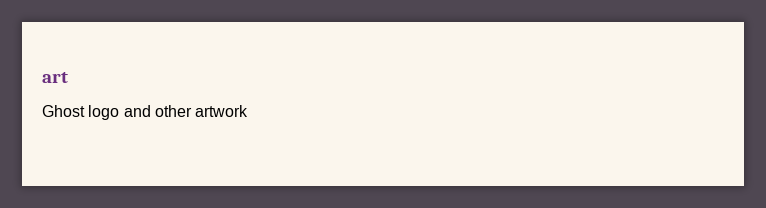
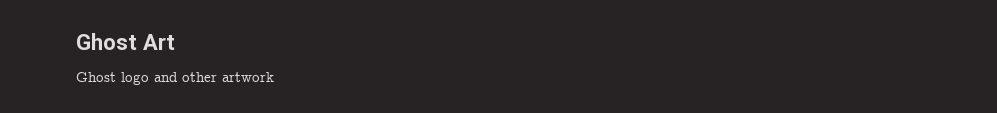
- art
+ Ghost Art

